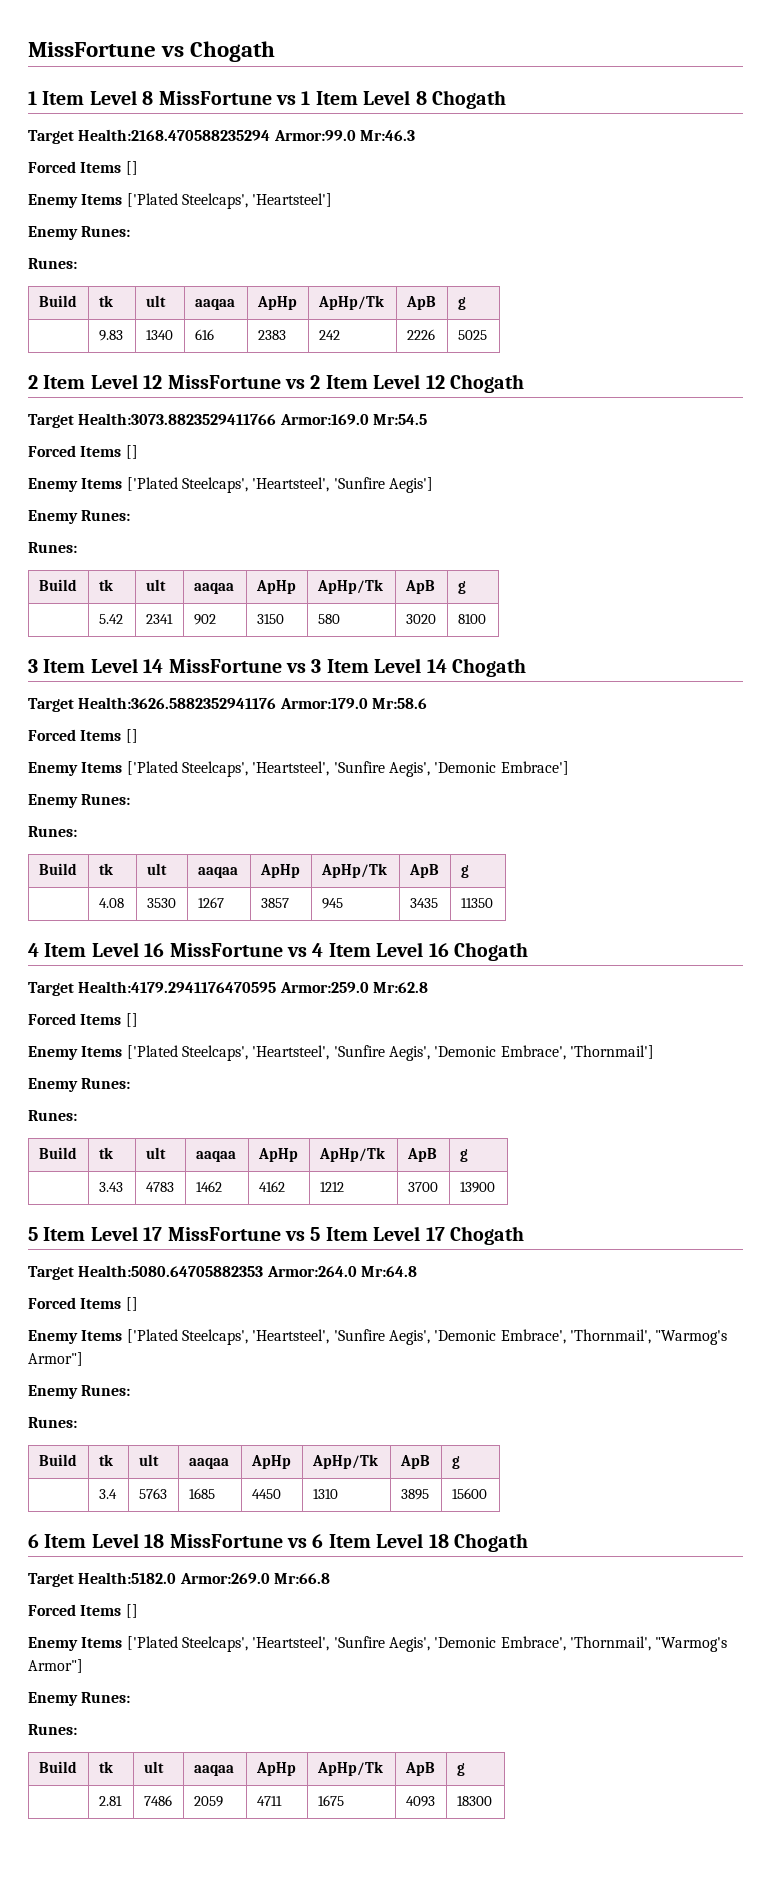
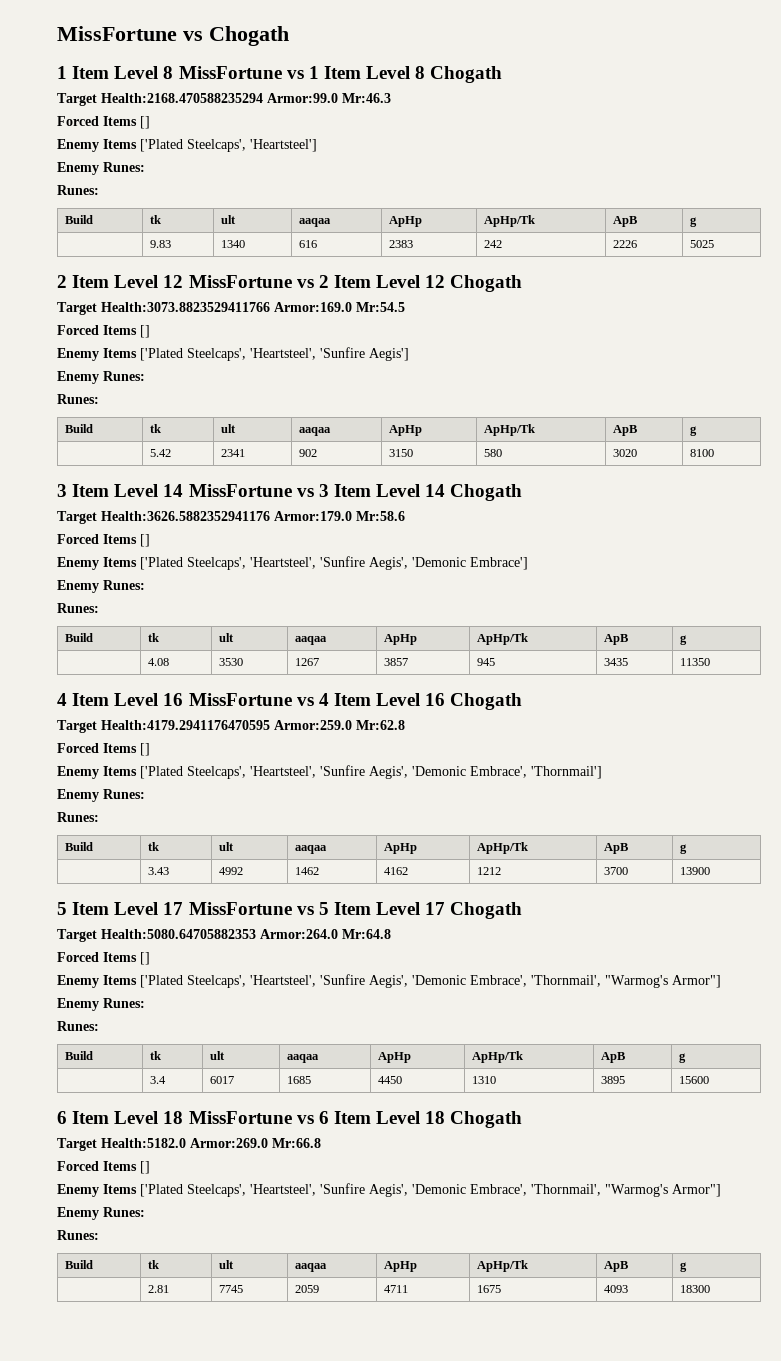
- | 3.43 | 4783 | 1462 | 4162 | 1212 | 3700 | 13900
+ | 3.43 | 4992 | 1462 | 4162 | 1212 | 3700 | 13900
- | 3.4 | 5763 | 1685 | 4450 | 1310 | 3895 | 15600
+ | 3.4 | 6017 | 1685 | 4450 | 1310 | 3895 | 15600
- | 2.81 | 7486 | 2059 | 4711 | 1675 | 4093 | 18300
+ | 2.81 | 7745 | 2059 | 4711 | 1675 | 4093 | 18300

